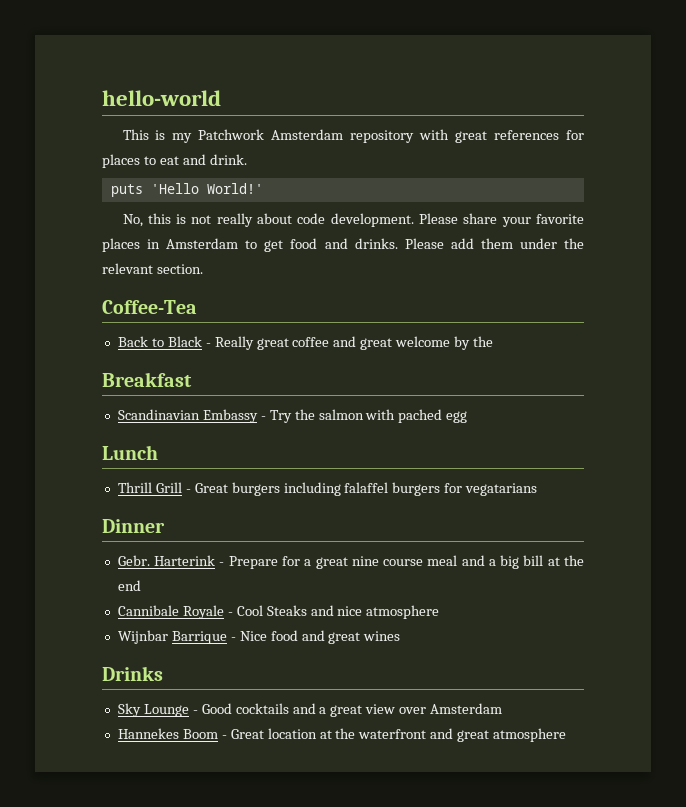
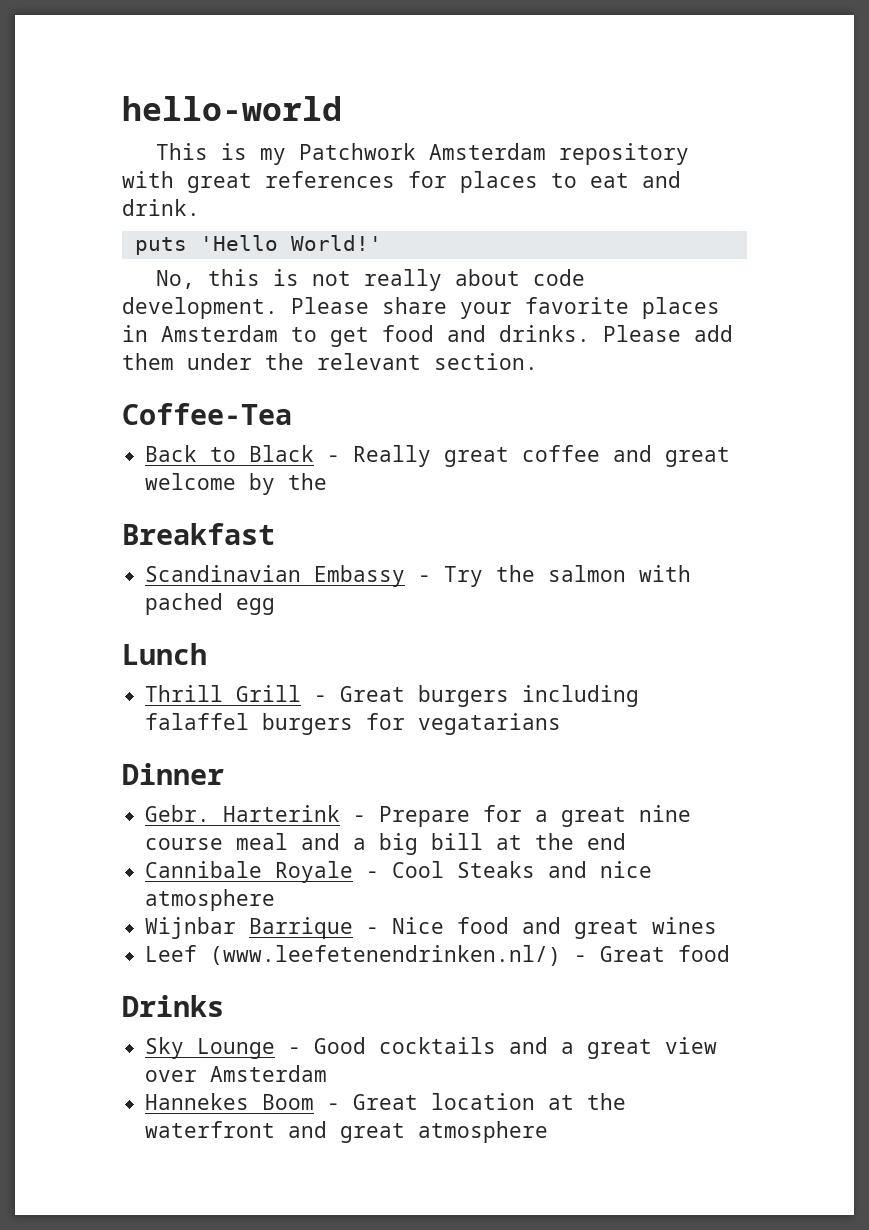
+ Leef (www.leefetenendrinken.nl/) - Great food

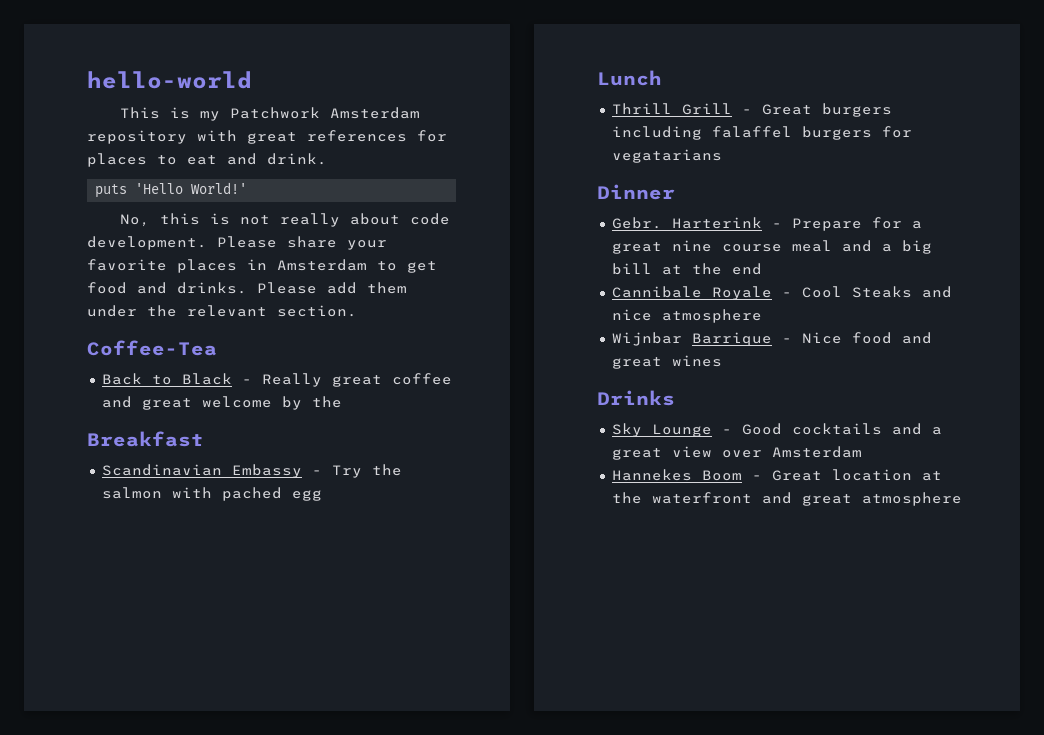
- Leef (www.leefetenendrinken.nl/) - Great food

